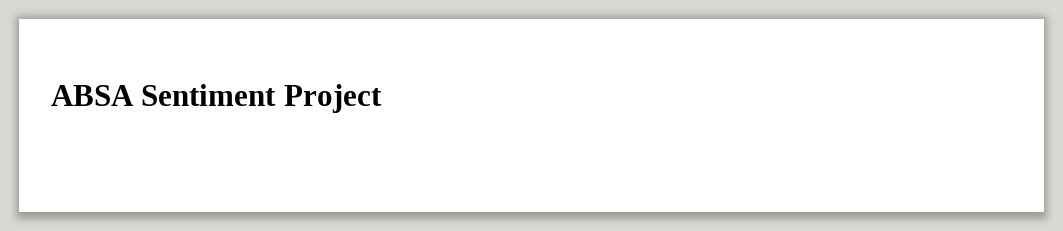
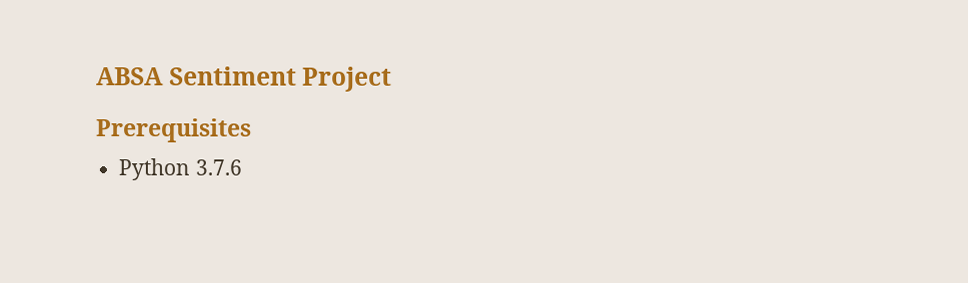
+ Prerequisites
+ Python 3.7.6

